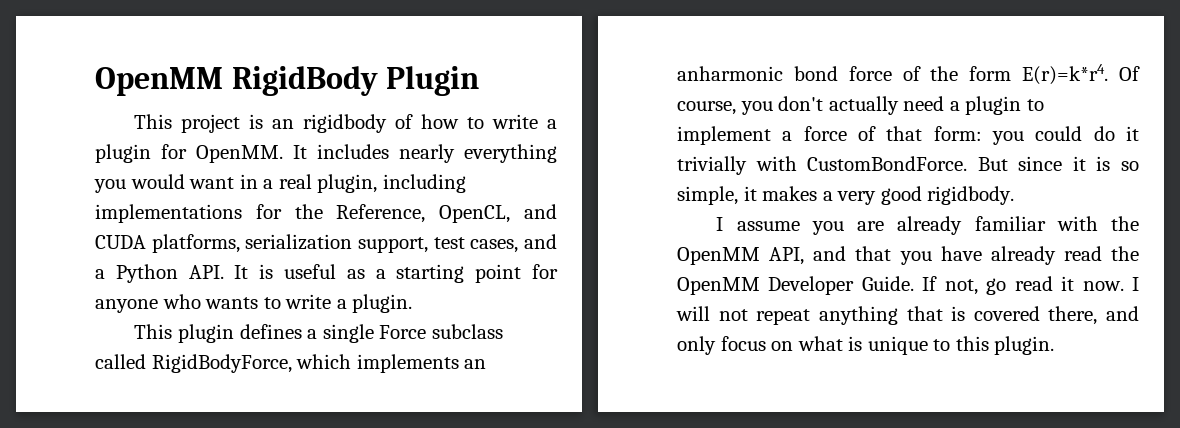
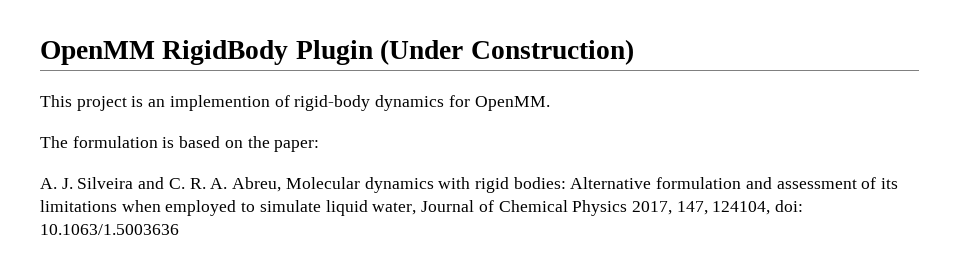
- OpenMM RigidBody Plugin
+ OpenMM RigidBody Plugin (Under Construction)
- This project is an rigidbody of how to write a plugin for OpenMM. It includes nearly everything you would want in a real plugin, including implementations for the Reference, OpenCL, and CUDA platforms, serialization support, test cases, and a Python API. It is useful as a starting point for anyone who wants to write a plugin.
- This plugin defines a single Force subclass called RigidBodyForce, which implements an anharmonic bond force of the form E(r)=k*r4. Of course, you don't actually need a plugin to implement a force of that form: you could do it trivially with CustomBondForce. But since it is so simple, it makes a very good rigidbody.
- I assume you are already familiar with the OpenMM API, and that you have already read the OpenMM Developer Guide. If not, go read it now. I will not repeat anything that is covered there, and only focus on what is unique to this plugin.
+ This project is an implemention of rigid-body dynamics for OpenMM.
+ The formulation is based on the paper:
+ A. J. Silveira and C. R. A. Abreu, Molecular dynamics with rigid bodies: Alternative formulation and assessment of its limitations when employed to simulate liquid water, Journal of Chemical Physics 2017, 147, 124104, doi: 10.1063/1.5003636

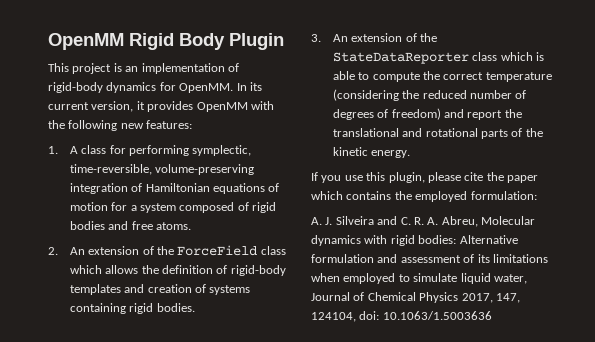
- OpenMM RigidBody Plugin (Under Construction)
+ OpenMM Rigid Body Plugin
- This project is an implemention of rigid-body dynamics for OpenMM.
- The formulation is based on the paper:
+ This project is an implementation of rigid-body dynamics for OpenMM. In its current version, it provides OpenMM with the following new features:
+ 1. A class for performing symplectic, time-reversible, volume-preserving integration of Hamiltonian equations of motion for a system composed of rigid bodies and free atoms.
+ 2. An extension of the ForceField class which allows the definition of rigid-body templates and creation of systems containing rigid bodies.
+ 3. An extension of the StateDataReporter class which is able to compute the correct temperature (considering the reduced number of degrees of freedom) and report the translational and rotational parts of the kinetic energy.
+ If you use this plugin, please cite the paper which contains the employed formulation:

